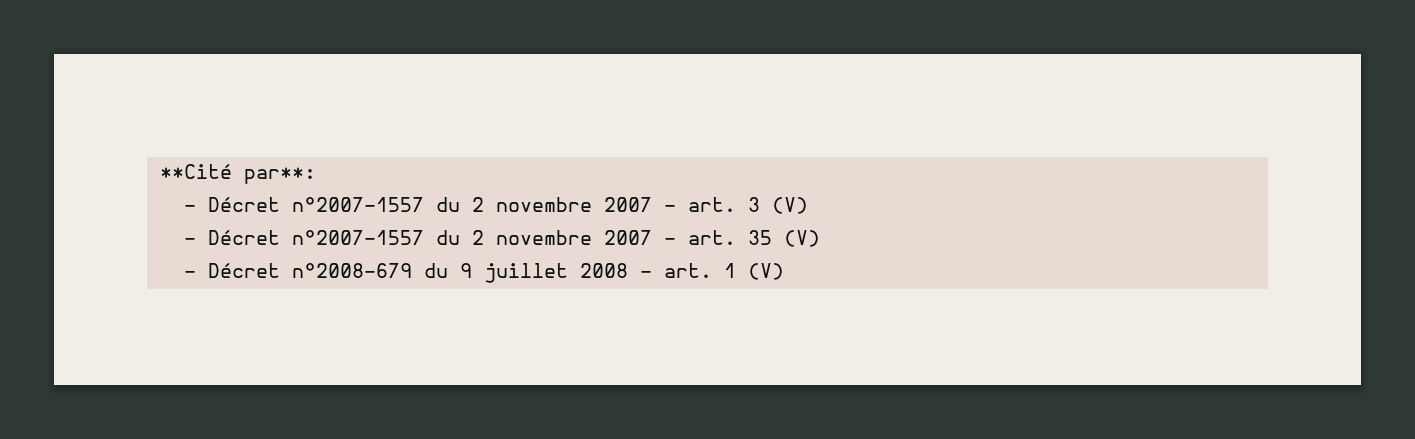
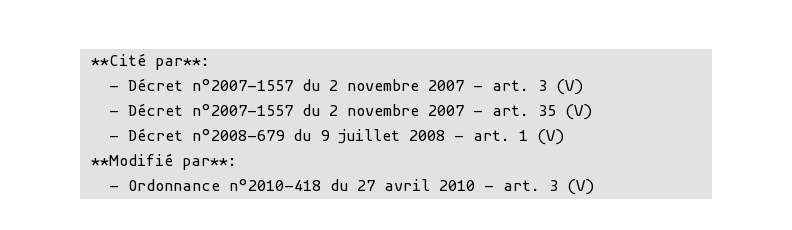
+ **Modifié par**:
+ - Ordonnance n°2010-418 du 27 avril 2010 - art. 3 (V)

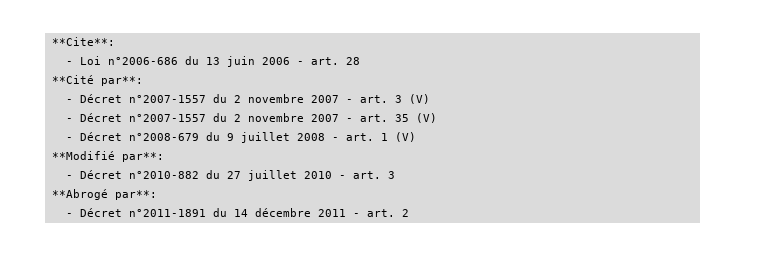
+ **Cite**:
+ - Loi n°2006-686 du 13 juin 2006 - art. 28
- - Ordonnance n°2010-418 du 27 avril 2010 - art. 3 (V)
+ - Décret n°2010-882 du 27 juillet 2010 - art. 3
+ **Abrogé par**:
+ - Décret n°2011-1891 du 14 décembre 2011 - art. 2

